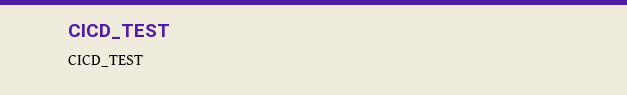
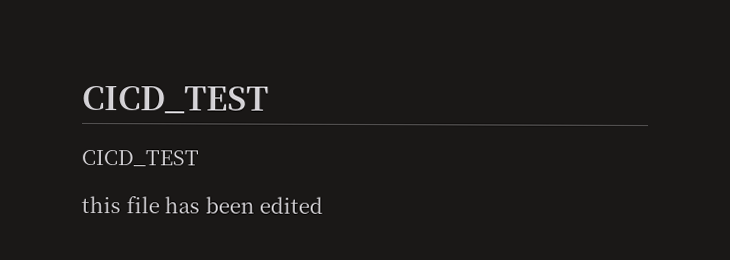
+ this file has been edited

